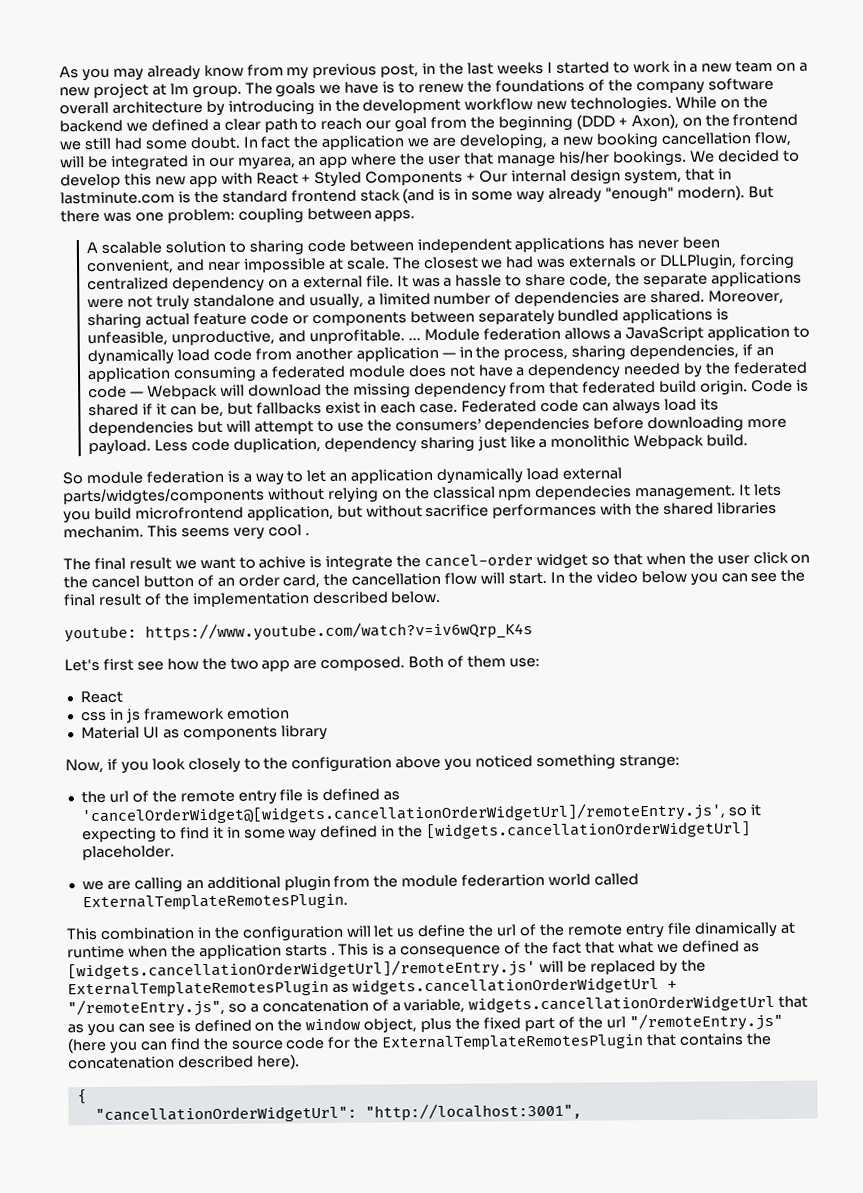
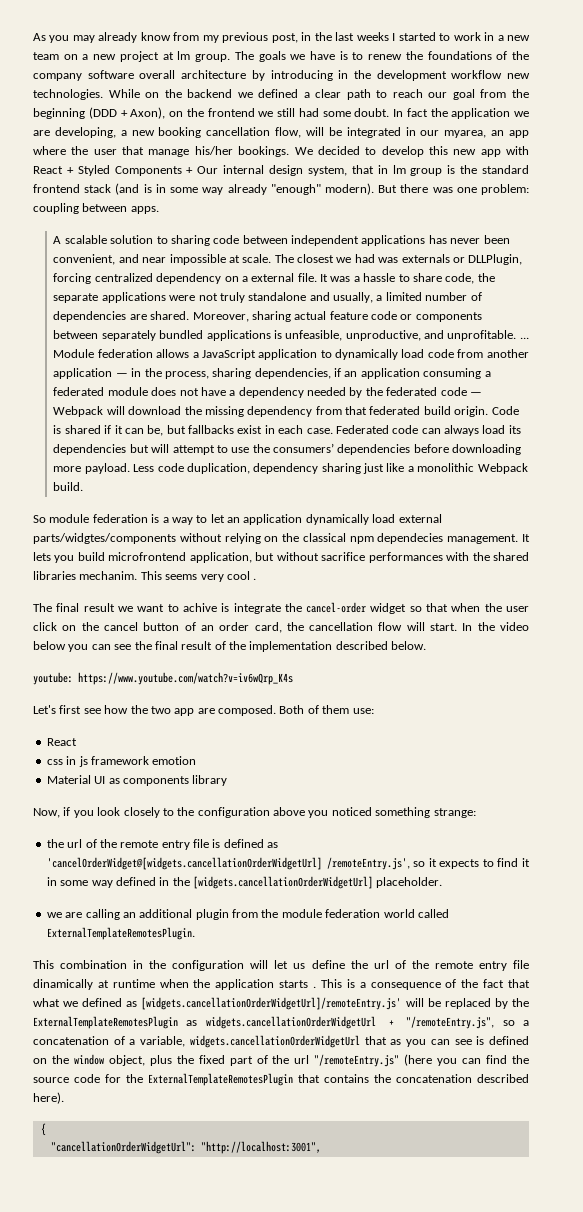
- We decided to develop this new app with React + Styled Components + Our internal design system, that in lastminute.com is the standard frontend stack (and is in some way already "enough" modern).
+ We decided to develop this new app with React + Styled Components + Our internal design system, that in lm group is the standard frontend stack (and is in some way already "enough" modern).
- the url of the remote entry file is defined as 'cancelOrderWidget@[widgets.cancellationOrderWidgetUrl]/remoteEntry.js', so it expecting to find it in some way defined in the [widgets.cancellationOrderWidgetUrl] placeholder.
+ the url of the remote entry file is defined as 'cancelOrderWidget@[widgets.cancellationOrderWidgetUrl] /remoteEntry.js', so it expects to find it in some way defined in the [widgets.cancellationOrderWidgetUrl] placeholder.
- we are calling an additional plugin from the module federartion world called ExternalTemplateRemotesPlugin.
+ we are calling an additional plugin from the module federation world called ExternalTemplateRemotesPlugin.

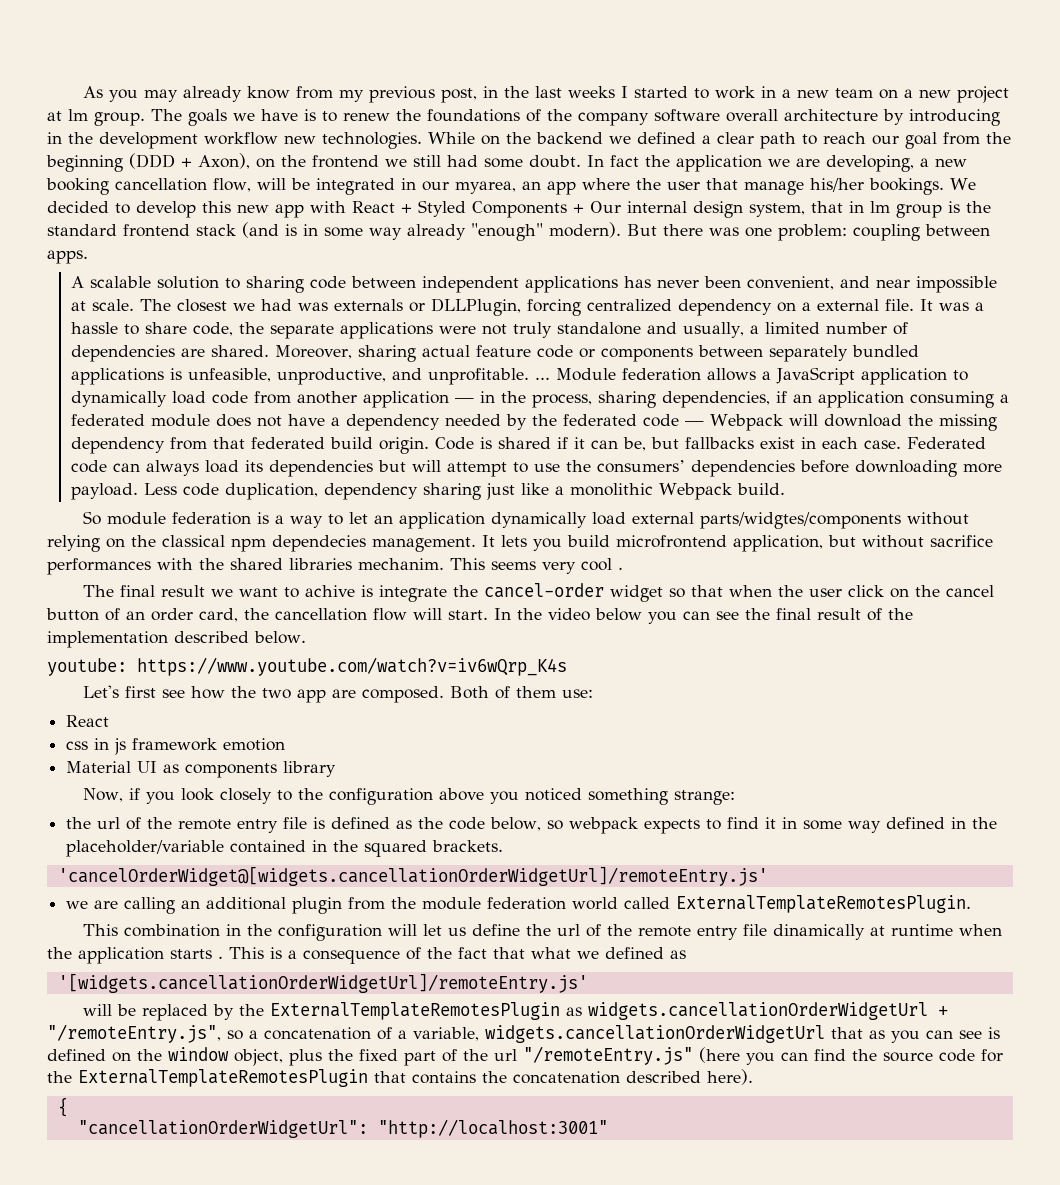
- the url of the remote entry file is defined as 'cancelOrderWidget@[widgets.cancellationOrderWidgetUrl] /remoteEntry.js', so it expects to find it in some way defined in the [widgets.cancellationOrderWidgetUrl] placeholder.
+ the url of the remote entry file is defined as the code below, so webpack expects to find it in some way defined in the placeholder/variable contained in the squared brackets.
+ 'cancelOrderWidget@[widgets.cancellationOrderWidgetUrl]/remoteEntry.js'
- This is a consequence of the fact that what we defined as [widgets.cancellationOrderWidgetUrl]/remoteEntry.js' will be replaced by the ExternalTemplateRemotesPlugin as widgets.cancellationOrderWidgetUrl + "/remoteEntry.js", so a concatenation of a variable, widgets.cancellationOrderWidgetUrl that as you can see is defined on the window object, plus the fixed part of the url "/remoteEntry.js" (here you can find the source code for the ExternalTemplateRemotesPlugin that contains the concatenation described here).
+ This is a consequence of the fact that what we defined as
+ '[widgets.cancellationOrderWidgetUrl]/remoteEntry.js'
+ will be replaced by the ExternalTemplateRemotesPlugin as widgets.cancellationOrderWidgetUrl + "/remoteEntry.js", so a concatenation of a variable, widgets.cancellationOrderWidgetUrl that as you can see is defined on the window object, plus the fixed part of the url "/remoteEntry.js" (here you can find the source code for the ExternalTemplateRemotesPlugin that contains the concatenation described here).
- "cancellationOrderWidgetUrl": "http://localhost:3001",
+ "cancellationOrderWidgetUrl": "http://localhost:3001"

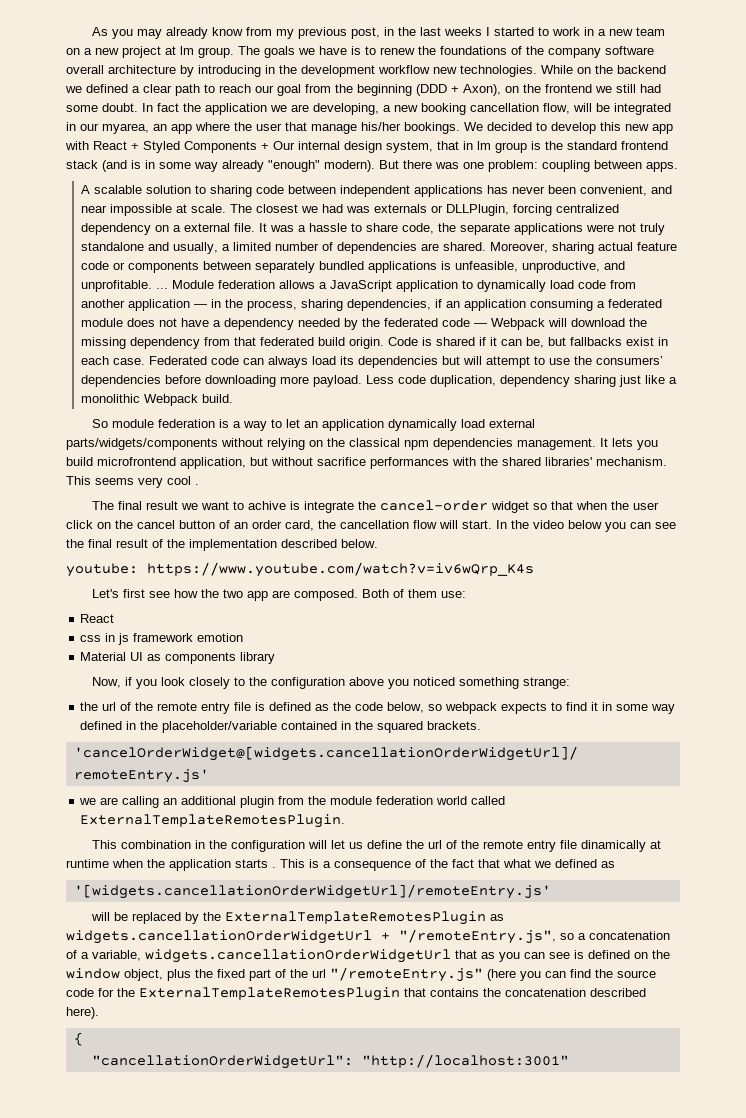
- So module federation is a way to let an application dynamically load external parts/widgtes/components without relying on the classical npm dependecies management.
+ So module federation is a way to let an application dynamically load external parts/widgets/components without relying on the classical npm dependencies management.
- It lets you build microfrontend application, but without sacrifice performances with the shared libraries mechanim.
+ It lets you build microfrontend application, but without sacrifice performances with the shared libraries' mechanism.

